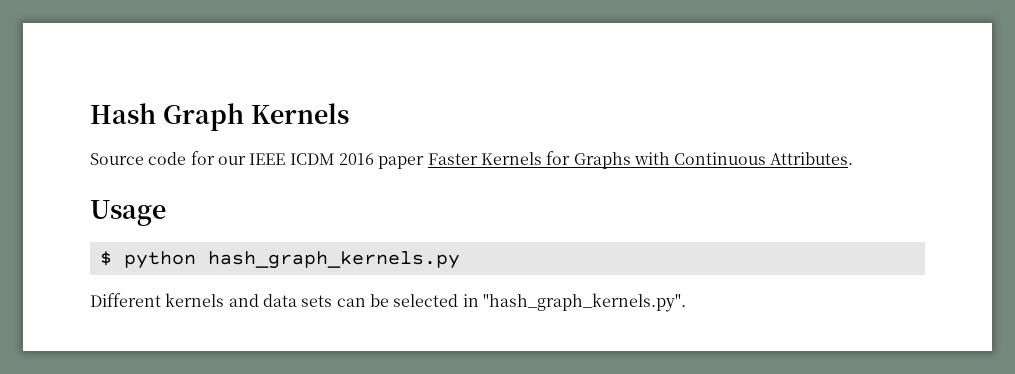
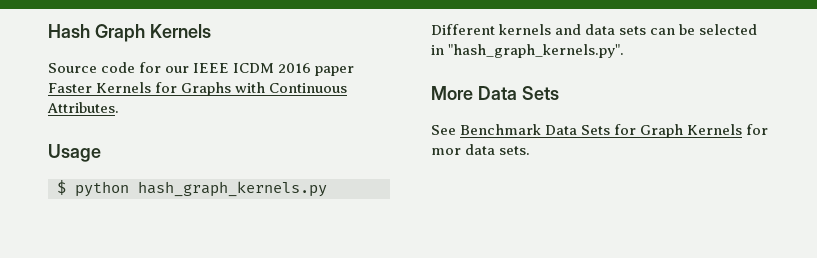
+ More Data Sets
+ See Benchmark Data Sets for Graph Kernels for mor data sets.

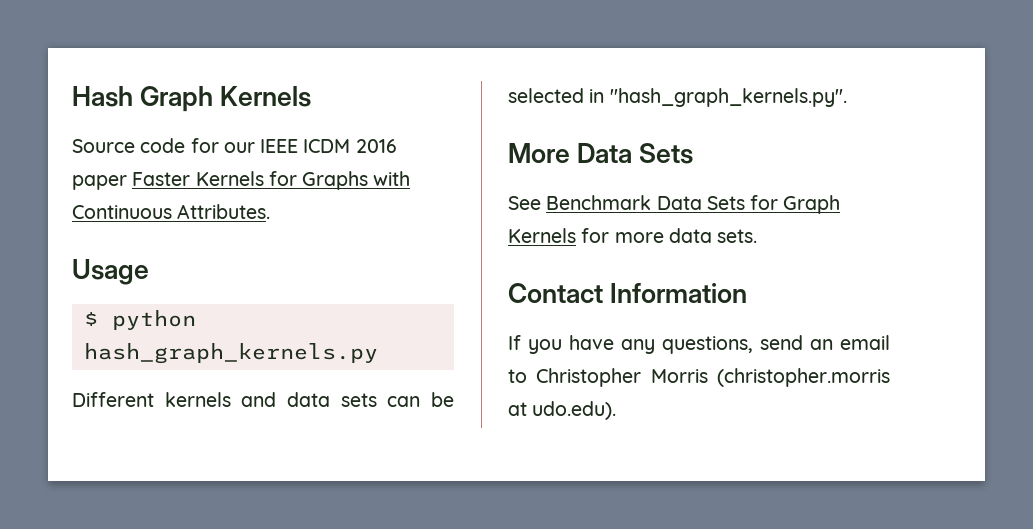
- See Benchmark Data Sets for Graph Kernels for mor data sets.
+ See Benchmark Data Sets for Graph Kernels for more data sets.
+ Contact Information
+ If you have any questions, send an email to Christopher Morris (christopher.morris at udo.edu).

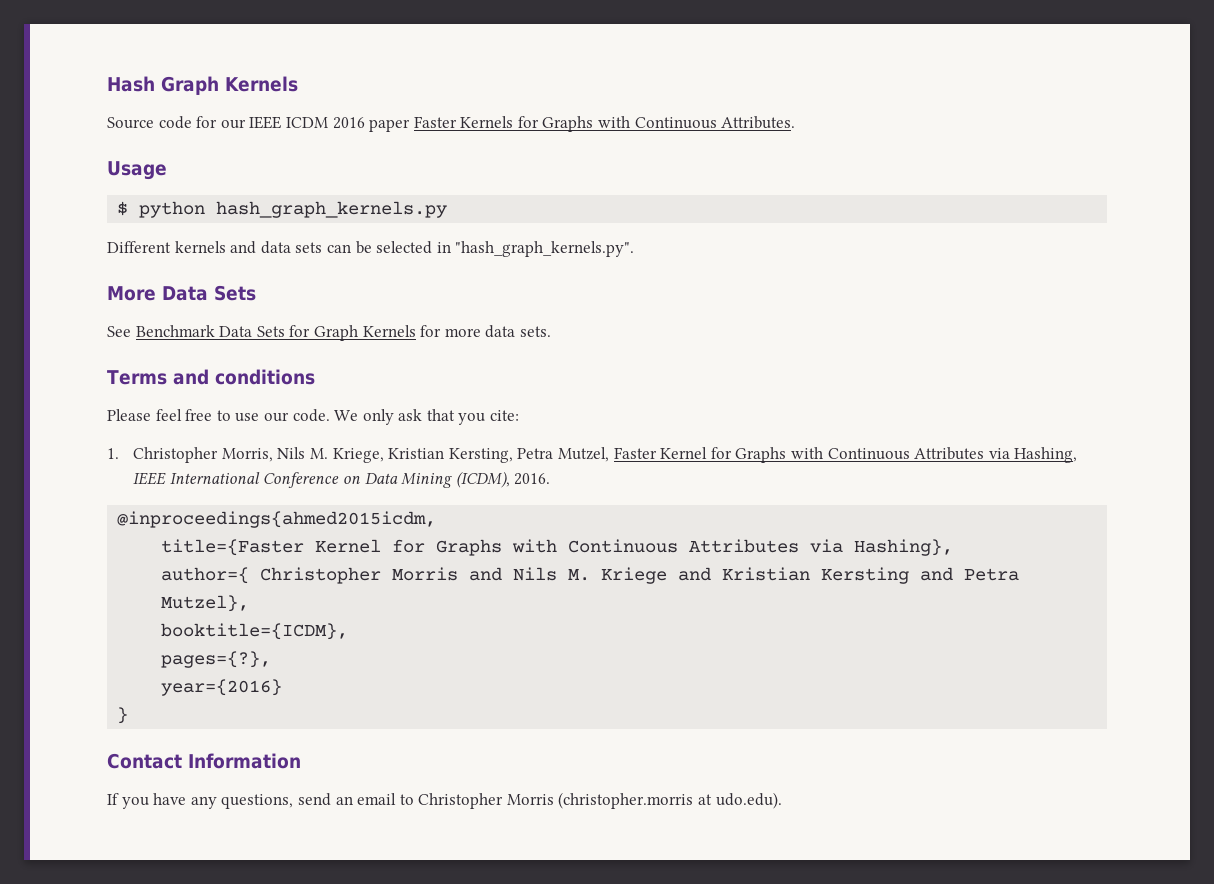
+ Terms and conditions
+ Please feel free to use our code. We only ask that you cite:
+ 1. Christopher Morris, Nils M. Kriege, Kristian Kersting, Petra Mutzel, Faster Kernel for Graphs with Continuous Attributes via Hashing, IEEE International Conference on Data Mining (ICDM), 2016.
+ @inproceedings{ahmed2015icdm,
+ title={Faster Kernel for Graphs with Continuous Attributes via Hashing},
+ author={ Christopher Morris and Nils M. Kriege and Kristian Kersting and Petra Mutzel},
+ booktitle={ICDM},
+ pages={?},
+ year={2016}
+ }

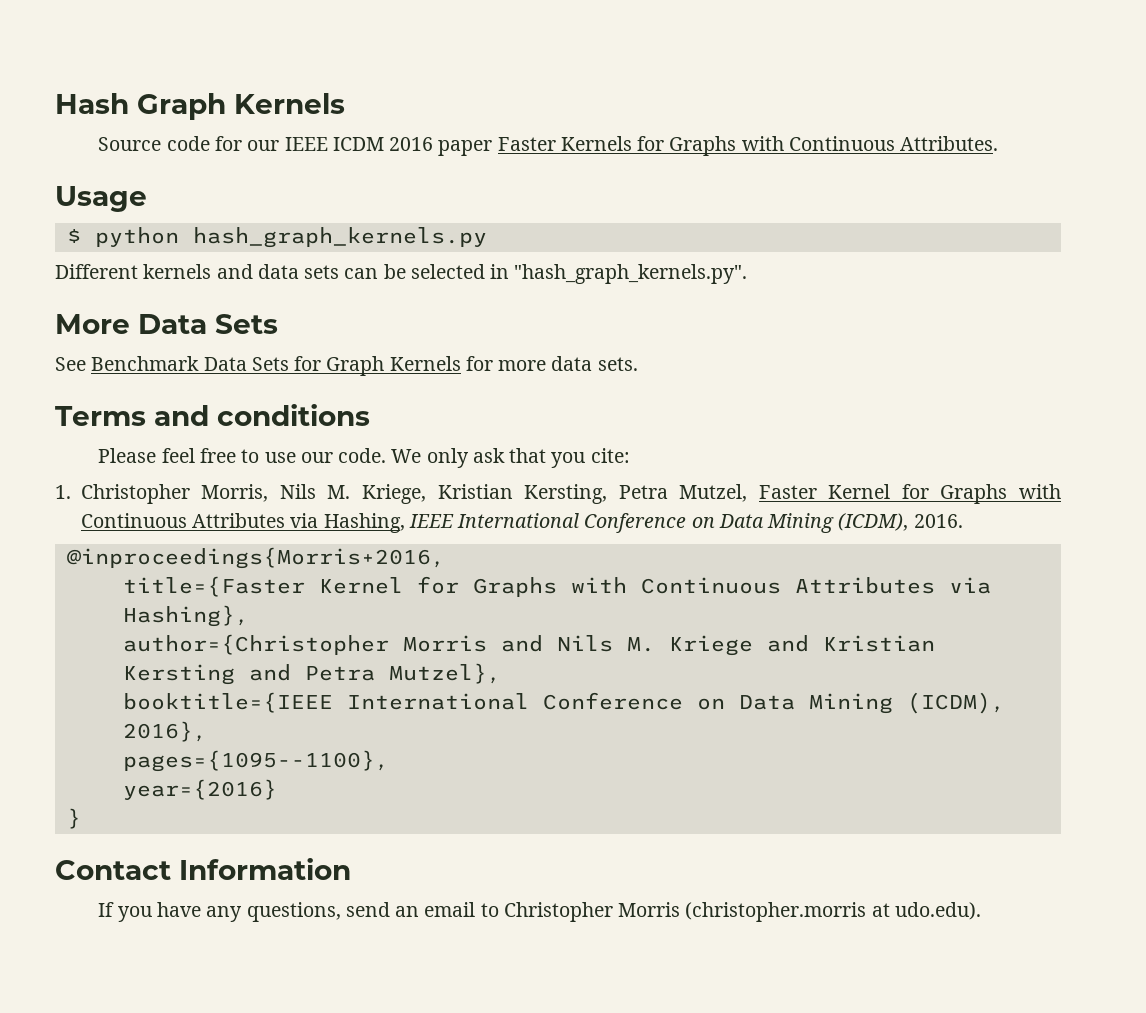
- @inproceedings{ahmed2015icdm,
+ @inproceedings{Morris+2016,
- author={ Christopher Morris and Nils M. Kriege and Kristian Kersting and Petra Mutzel},
+ author={Christopher Morris and Nils M. Kriege and Kristian Kersting and Petra Mutzel},
- booktitle={ICDM},
- pages={?},
+ booktitle={IEEE International Conference on Data Mining (ICDM), 2016},
+ pages={1095--1100},

